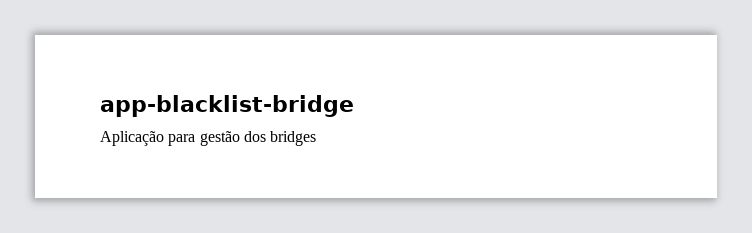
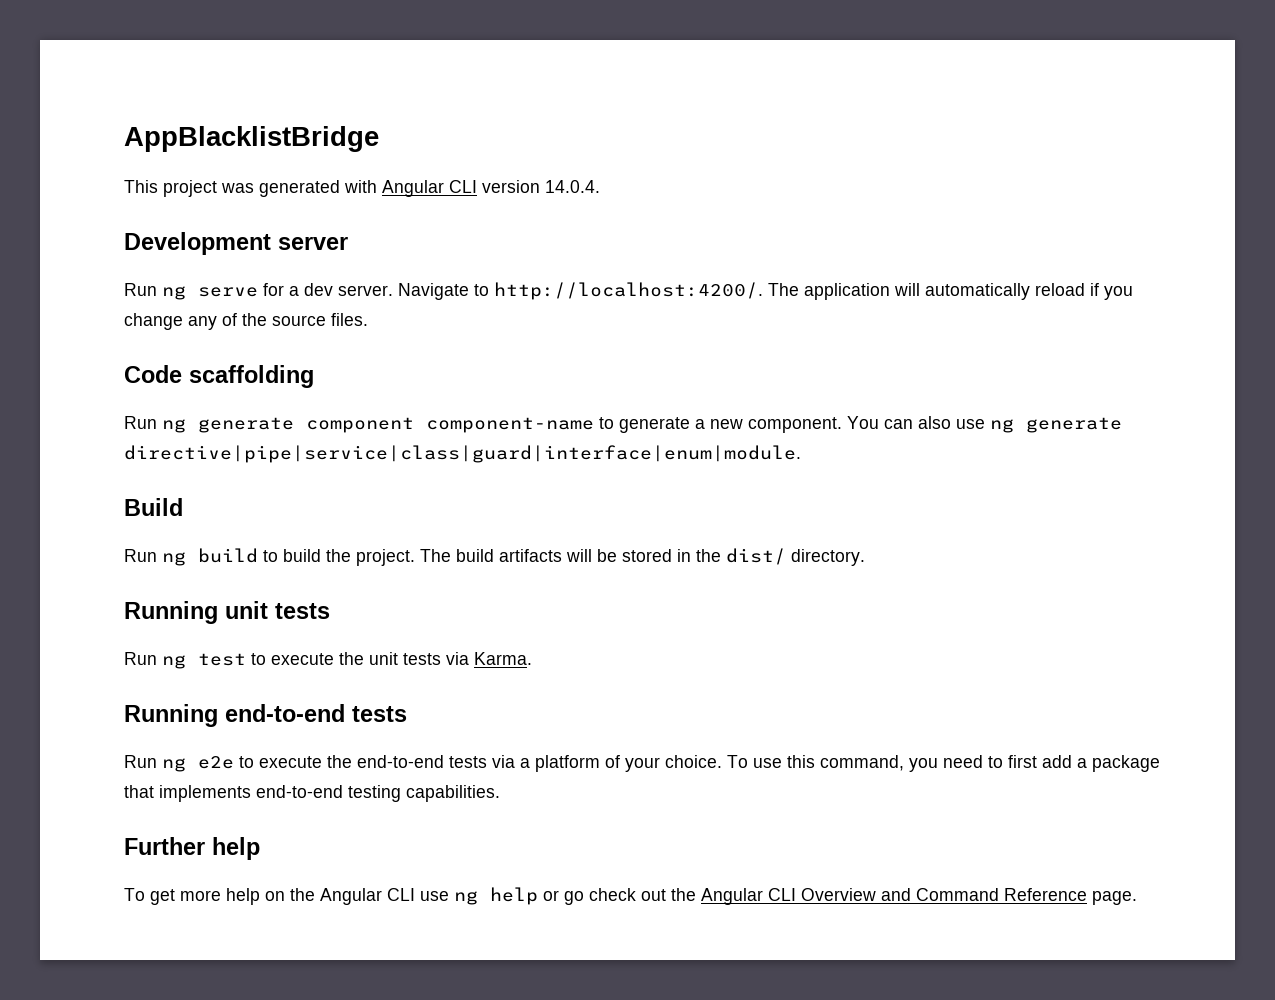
- app-blacklist-bridge
- Aplicação para gestão dos bridges
+ AppBlacklistBridge
+ This project was generated with Angular CLI version 14.0.4.
+ Development server
+ Run ng serve for a dev server. Navigate to http://localhost:4200/. The application will automatically reload if you change any of the source files.
+ Code scaffolding
+ Run ng generate component component-name to generate a new component. You can also use ng generate directive|pipe|service|class|guard|interface|enum|module.
+ Build
+ Run ng build to build the project. The build artifacts will be stored in the dist/ directory.
+ Running unit tests
+ Run ng test to execute the unit tests via Karma.
+ Running end-to-end tests
+ Run ng e2e to execute the end-to-end tests via a platform of your choice. To use this command, you need to first add a package that implements end-to-end testing capabilities.
+ Further help
+ To get more help on the Angular CLI use ng help or go check out the Angular CLI Overview and Command Reference page.

